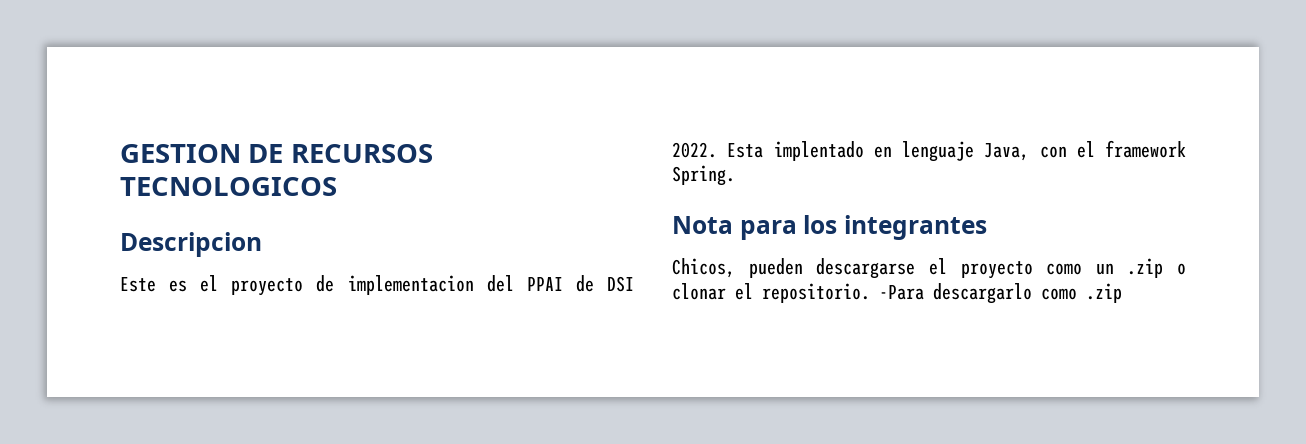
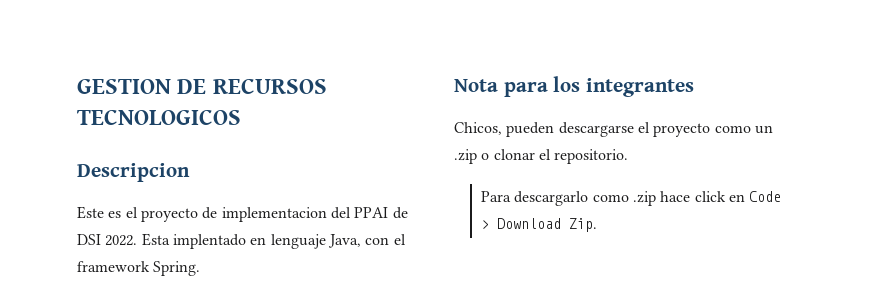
- Chicos, pueden descargarse el proyecto como un .zip o clonar el repositorio. -Para descargarlo como .zip
+ Chicos, pueden descargarse el proyecto como un .zip o clonar el repositorio.
+ Para descargarlo como .zip hace click en Code > Download Zip.

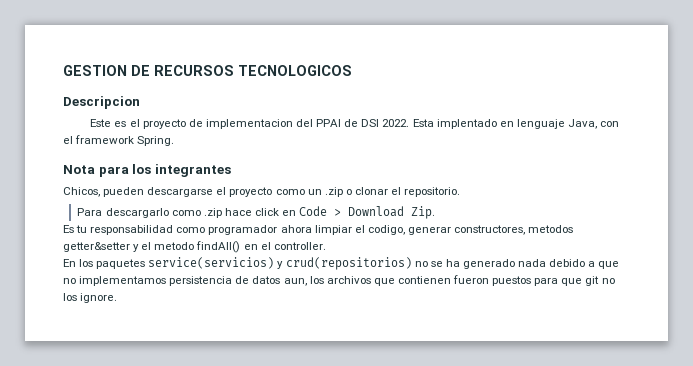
+ Es tu responsabilidad como programador ahora limpiar el codigo, generar constructores, metodos getter&setter y el metodo findAll() en el controller.
+ En los paquetes service(servicios) y crud(repositorios) no se ha generado nada debido a que no implementamos persistencia de datos aun, los archivos que contienen fueron puestos para que git no los ignore.

